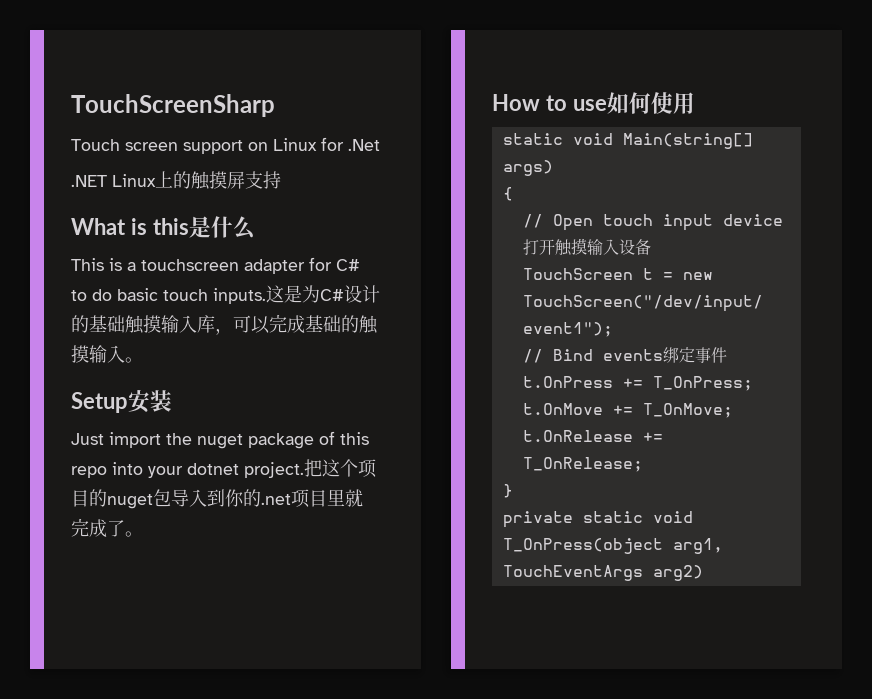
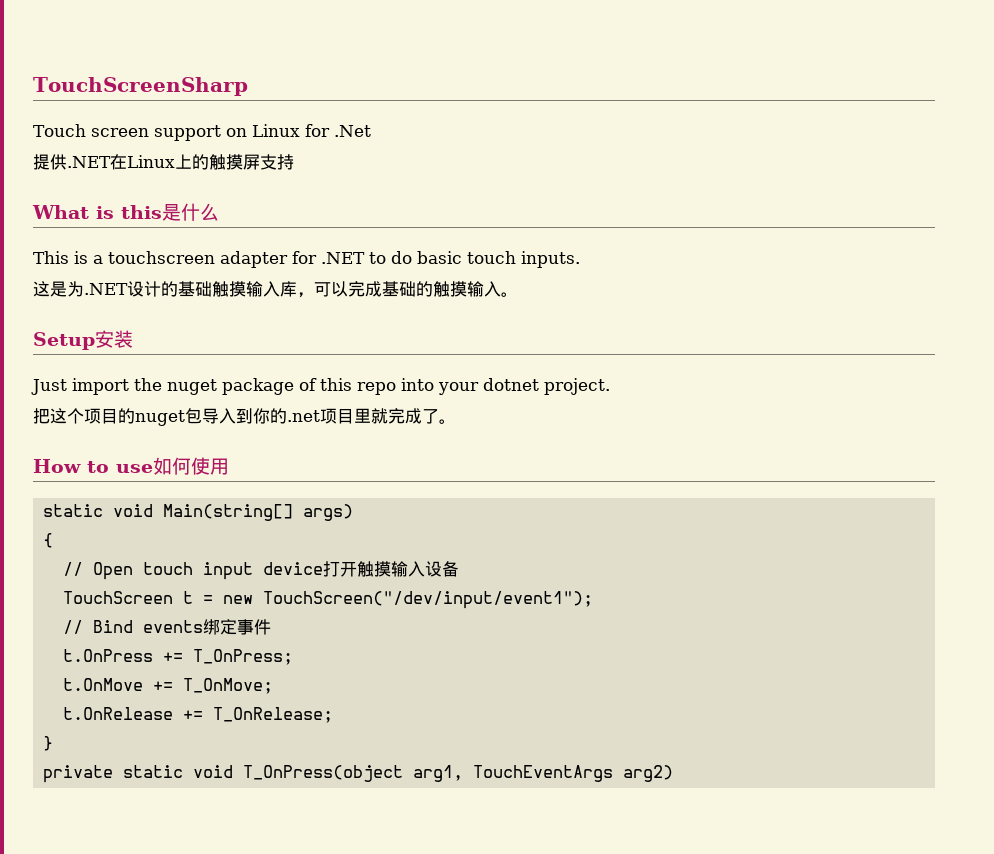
- .NET Linux上的触摸屏支持
+ 提供.NET在Linux上的触摸屏支持
- This is a touchscreen adapter for C# to do basic touch inputs.这是为C#设计的基础触摸输入库，可以完成基础的触摸输入。
+ This is a touchscreen adapter for .NET to do basic touch inputs.
+ 这是为.NET设计的基础触摸输入库，可以完成基础的触摸输入。
- Just import the nuget package of this repo into your dotnet project.把这个项目的nuget包导入到你的.net项目里就完成了。
+ Just import the nuget package of this repo into your dotnet project.
+ 把这个项目的nuget包导入到你的.net项目里就完成了。

